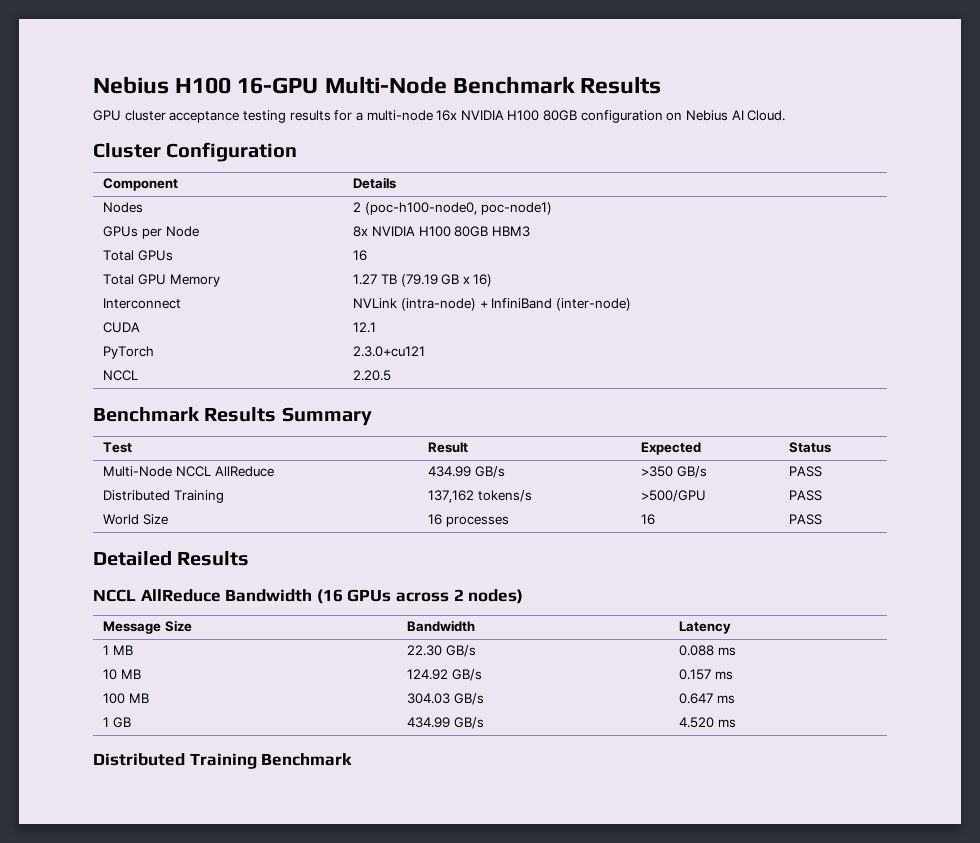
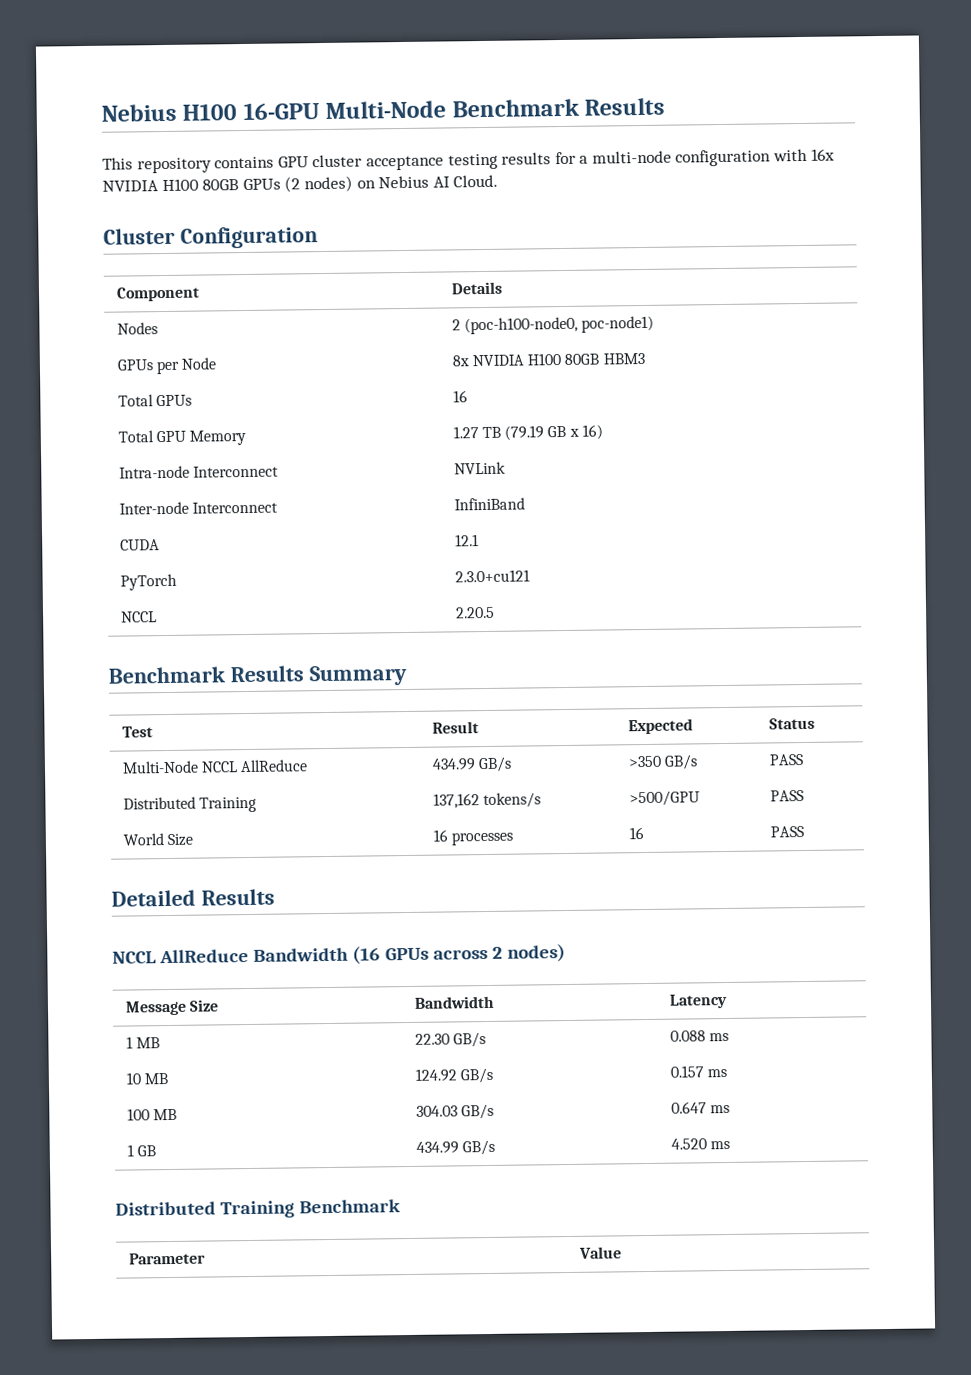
- GPU cluster acceptance testing results for a multi-node 16x NVIDIA H100 80GB configuration on Nebius AI Cloud.
+ This repository contains GPU cluster acceptance testing results for a multi-node configuration with 16x NVIDIA H100 80GB GPUs (2 nodes) on Nebius AI Cloud.
- Interconnect | NVLink (intra-node) + InfiniBand (inter-node)
+ Intra-node Interconnect | NVLink
+ Inter-node Interconnect | InfiniBand
+ Parameter | Value

